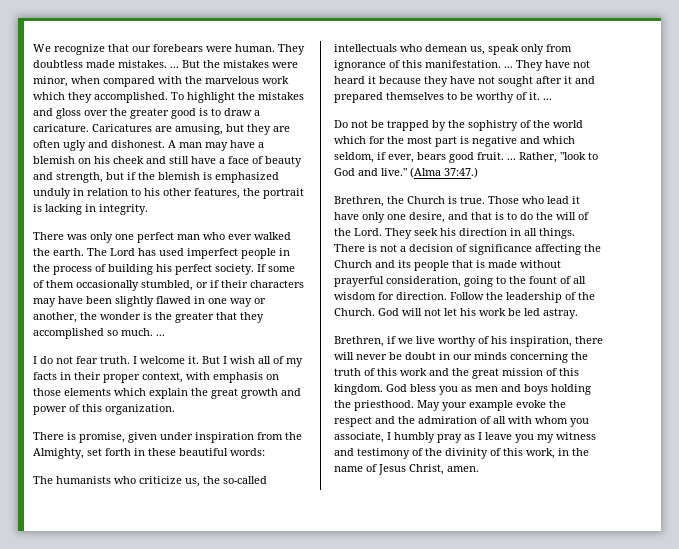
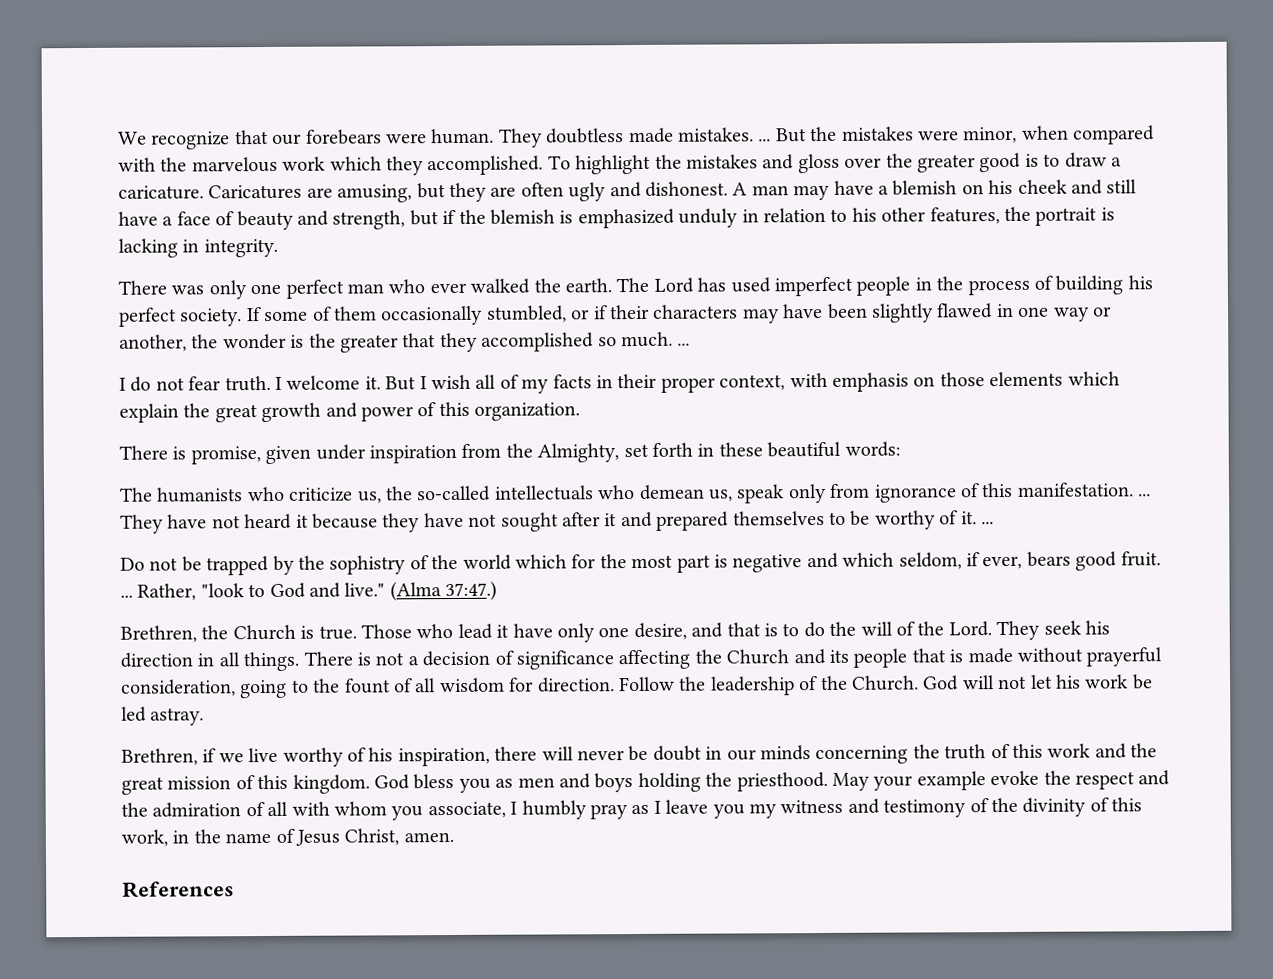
+ References

